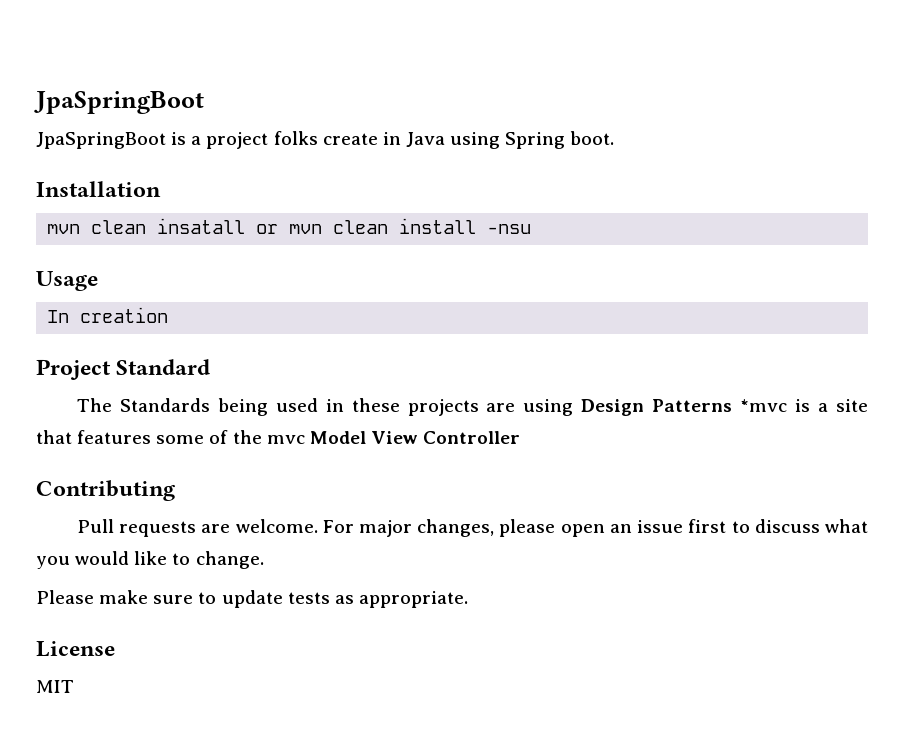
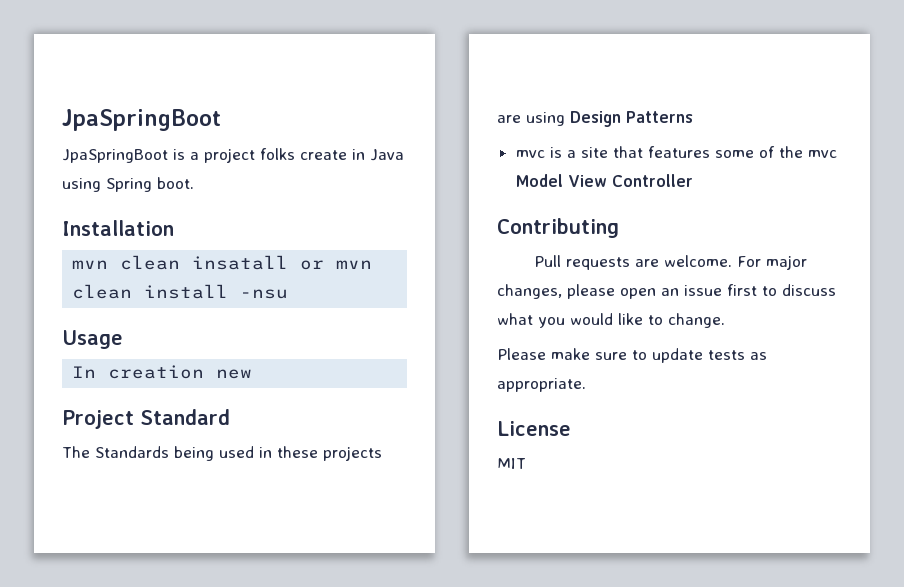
- In creation
+ In creation new
- The Standards being used in these projects are using Design Patterns *mvc is a site that features some of the mvc Model View Controller
+ The Standards being used in these projects are using Design Patterns
+ mvc is a site that features some of the mvc Model View Controller

